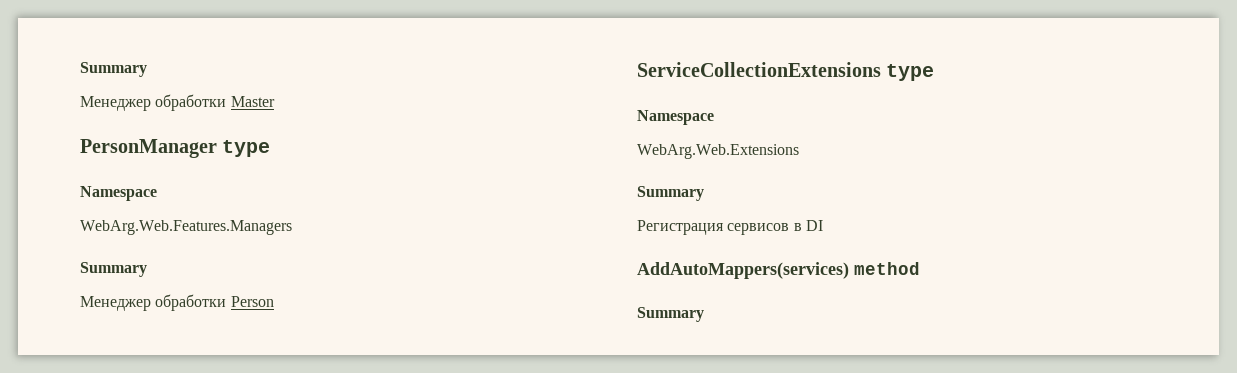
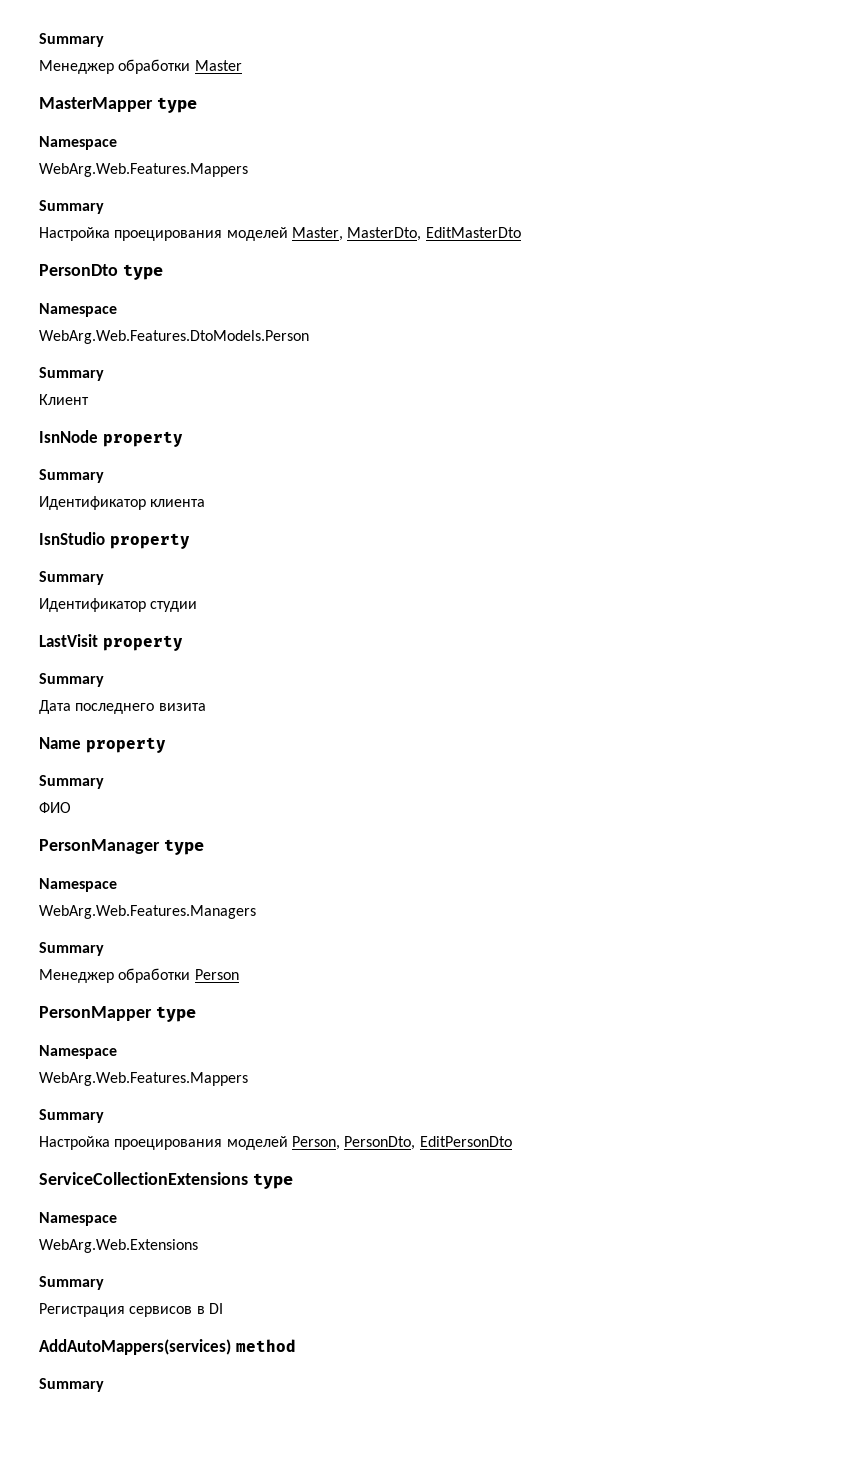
+ MasterMapper type
+ Namespace
+ WebArg.Web.Features.Mappers
+ Summary
+ Настройка проецирования моделей Master, MasterDto, EditMasterDto
+ PersonDto type
+ Namespace
+ WebArg.Web.Features.DtoModels.Person
+ Summary
+ Клиент
+ IsnNode property
+ Summary
+ Идентификатор клиента
+ IsnStudio property
+ Summary
+ Идентификатор студии
+ LastVisit property
+ Summary
+ Дата последнего визита
+ Name property
+ Summary
+ ФИО
+ PersonMapper type
+ Namespace
+ WebArg.Web.Features.Mappers
+ Summary
+ Настройка проецирования моделей Person, PersonDto, EditPersonDto

